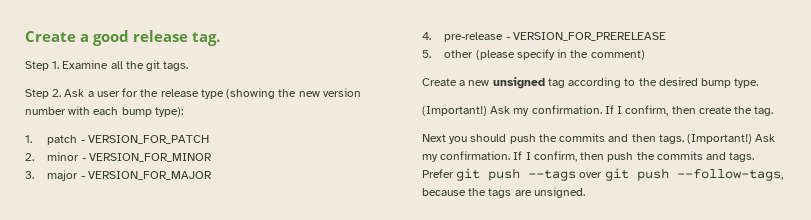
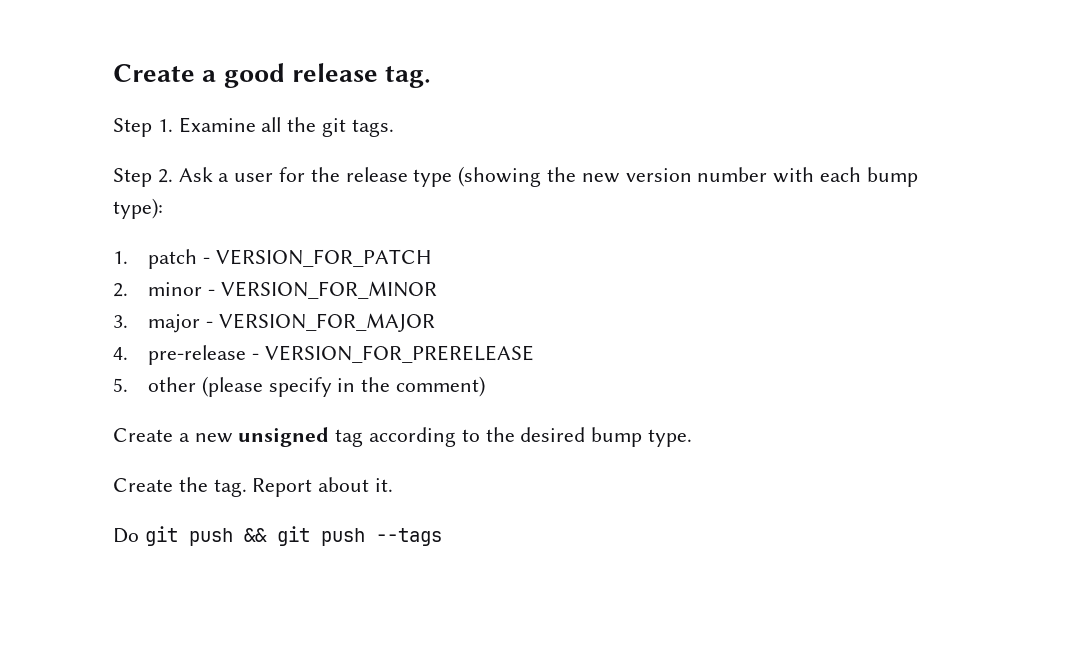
- (Important!) Ask my confirmation. If I confirm, then create the tag.
- Next you should push the commits and then tags. (Important!) Ask my confirmation. If I confirm, then push the commits and tags. Prefer git push --tags over git push --follow-tags, because the tags are unsigned.
+ Create the tag. Report about it.
+ Do git push && git push --tags

